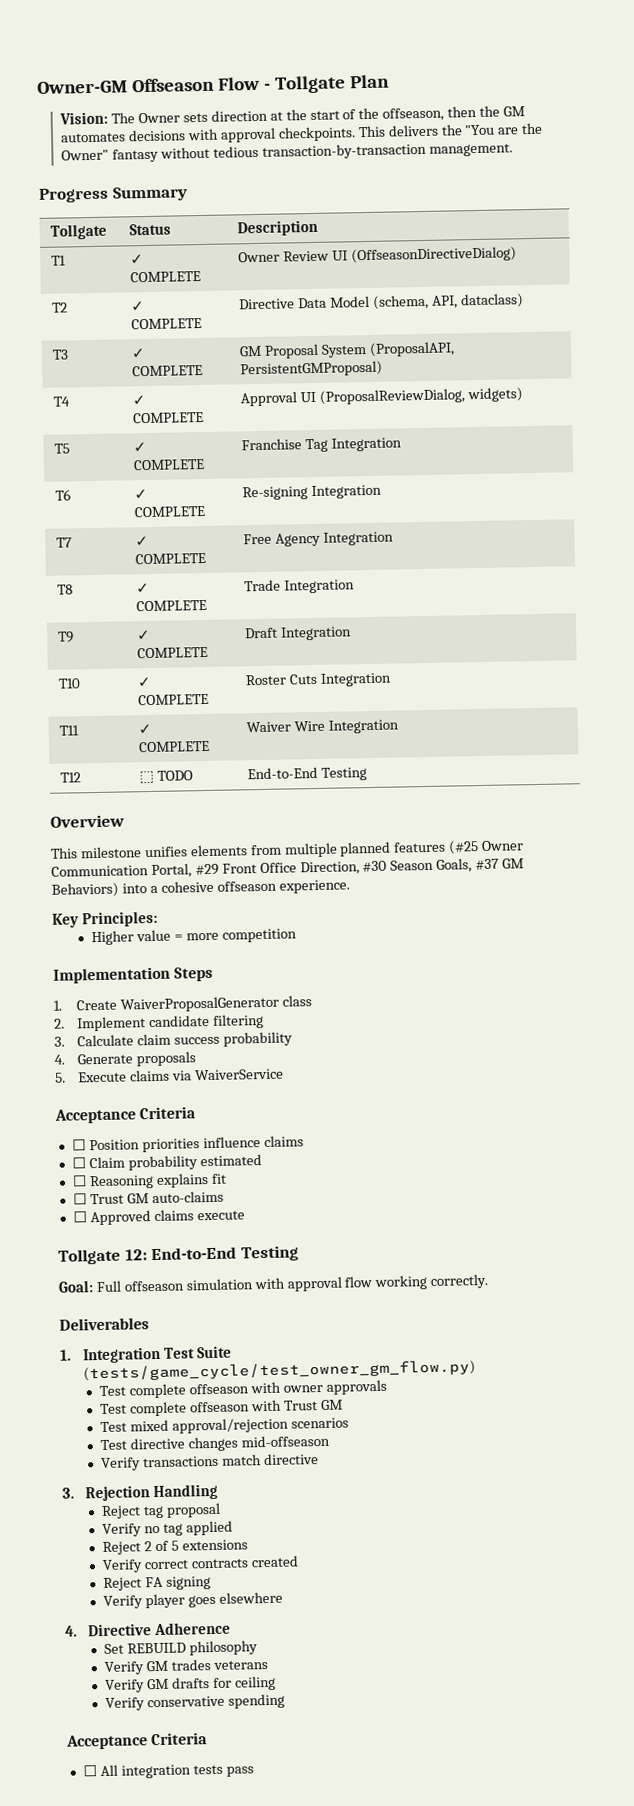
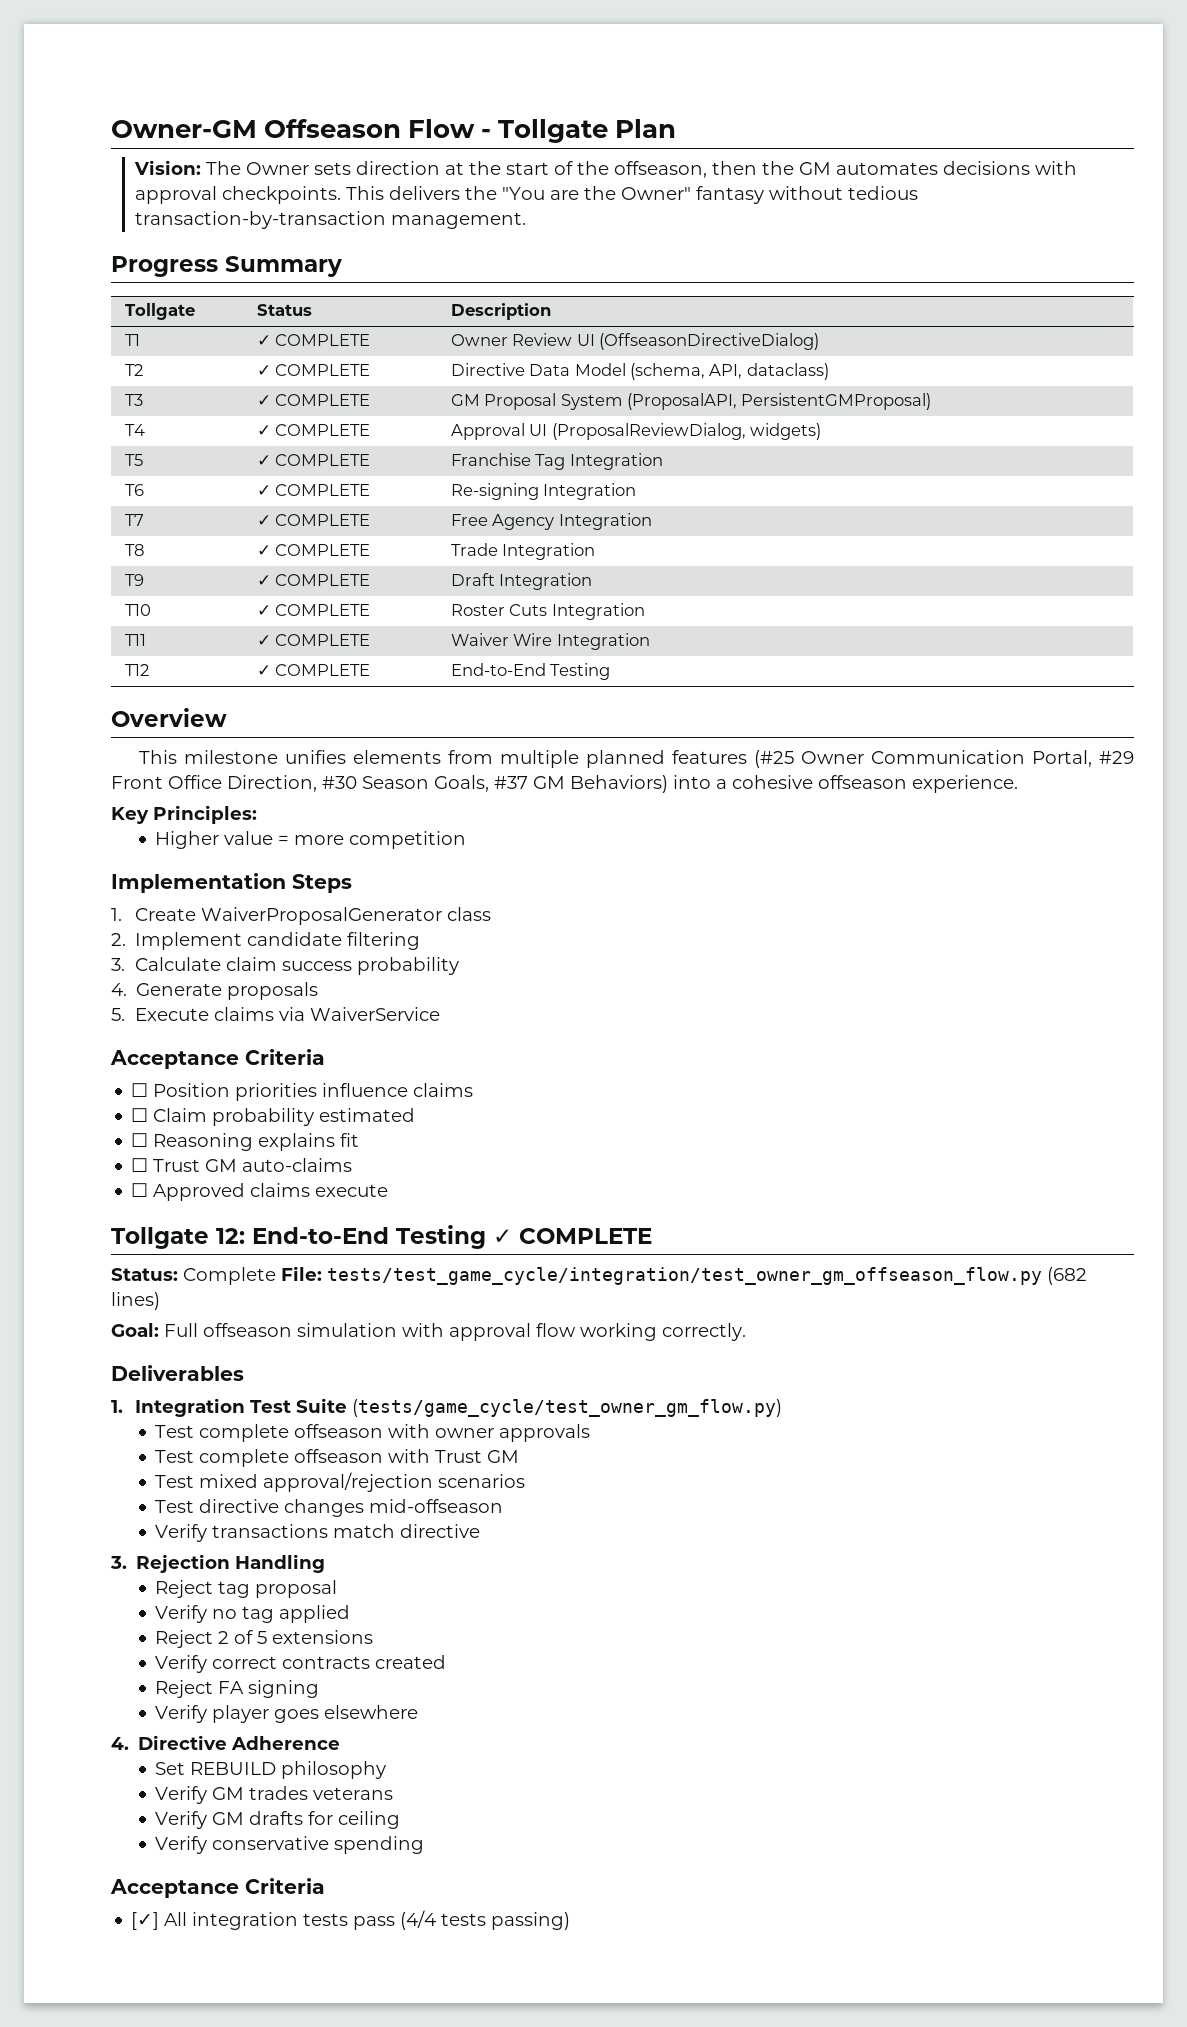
- T12 | ⬚ TODO | End-to-End Testing
+ T12 | ✓ COMPLETE | End-to-End Testing
- Tollgate 12: End-to-End Testing
+ Tollgate 12: End-to-End Testing ✓ COMPLETE
+ Status: Complete File: tests/test_game_cycle/integration/test_owner_gm_offseason_flow.py (682 lines)
- ☐ All integration tests pass
+ [✓] All integration tests pass (4/4 tests passing)

